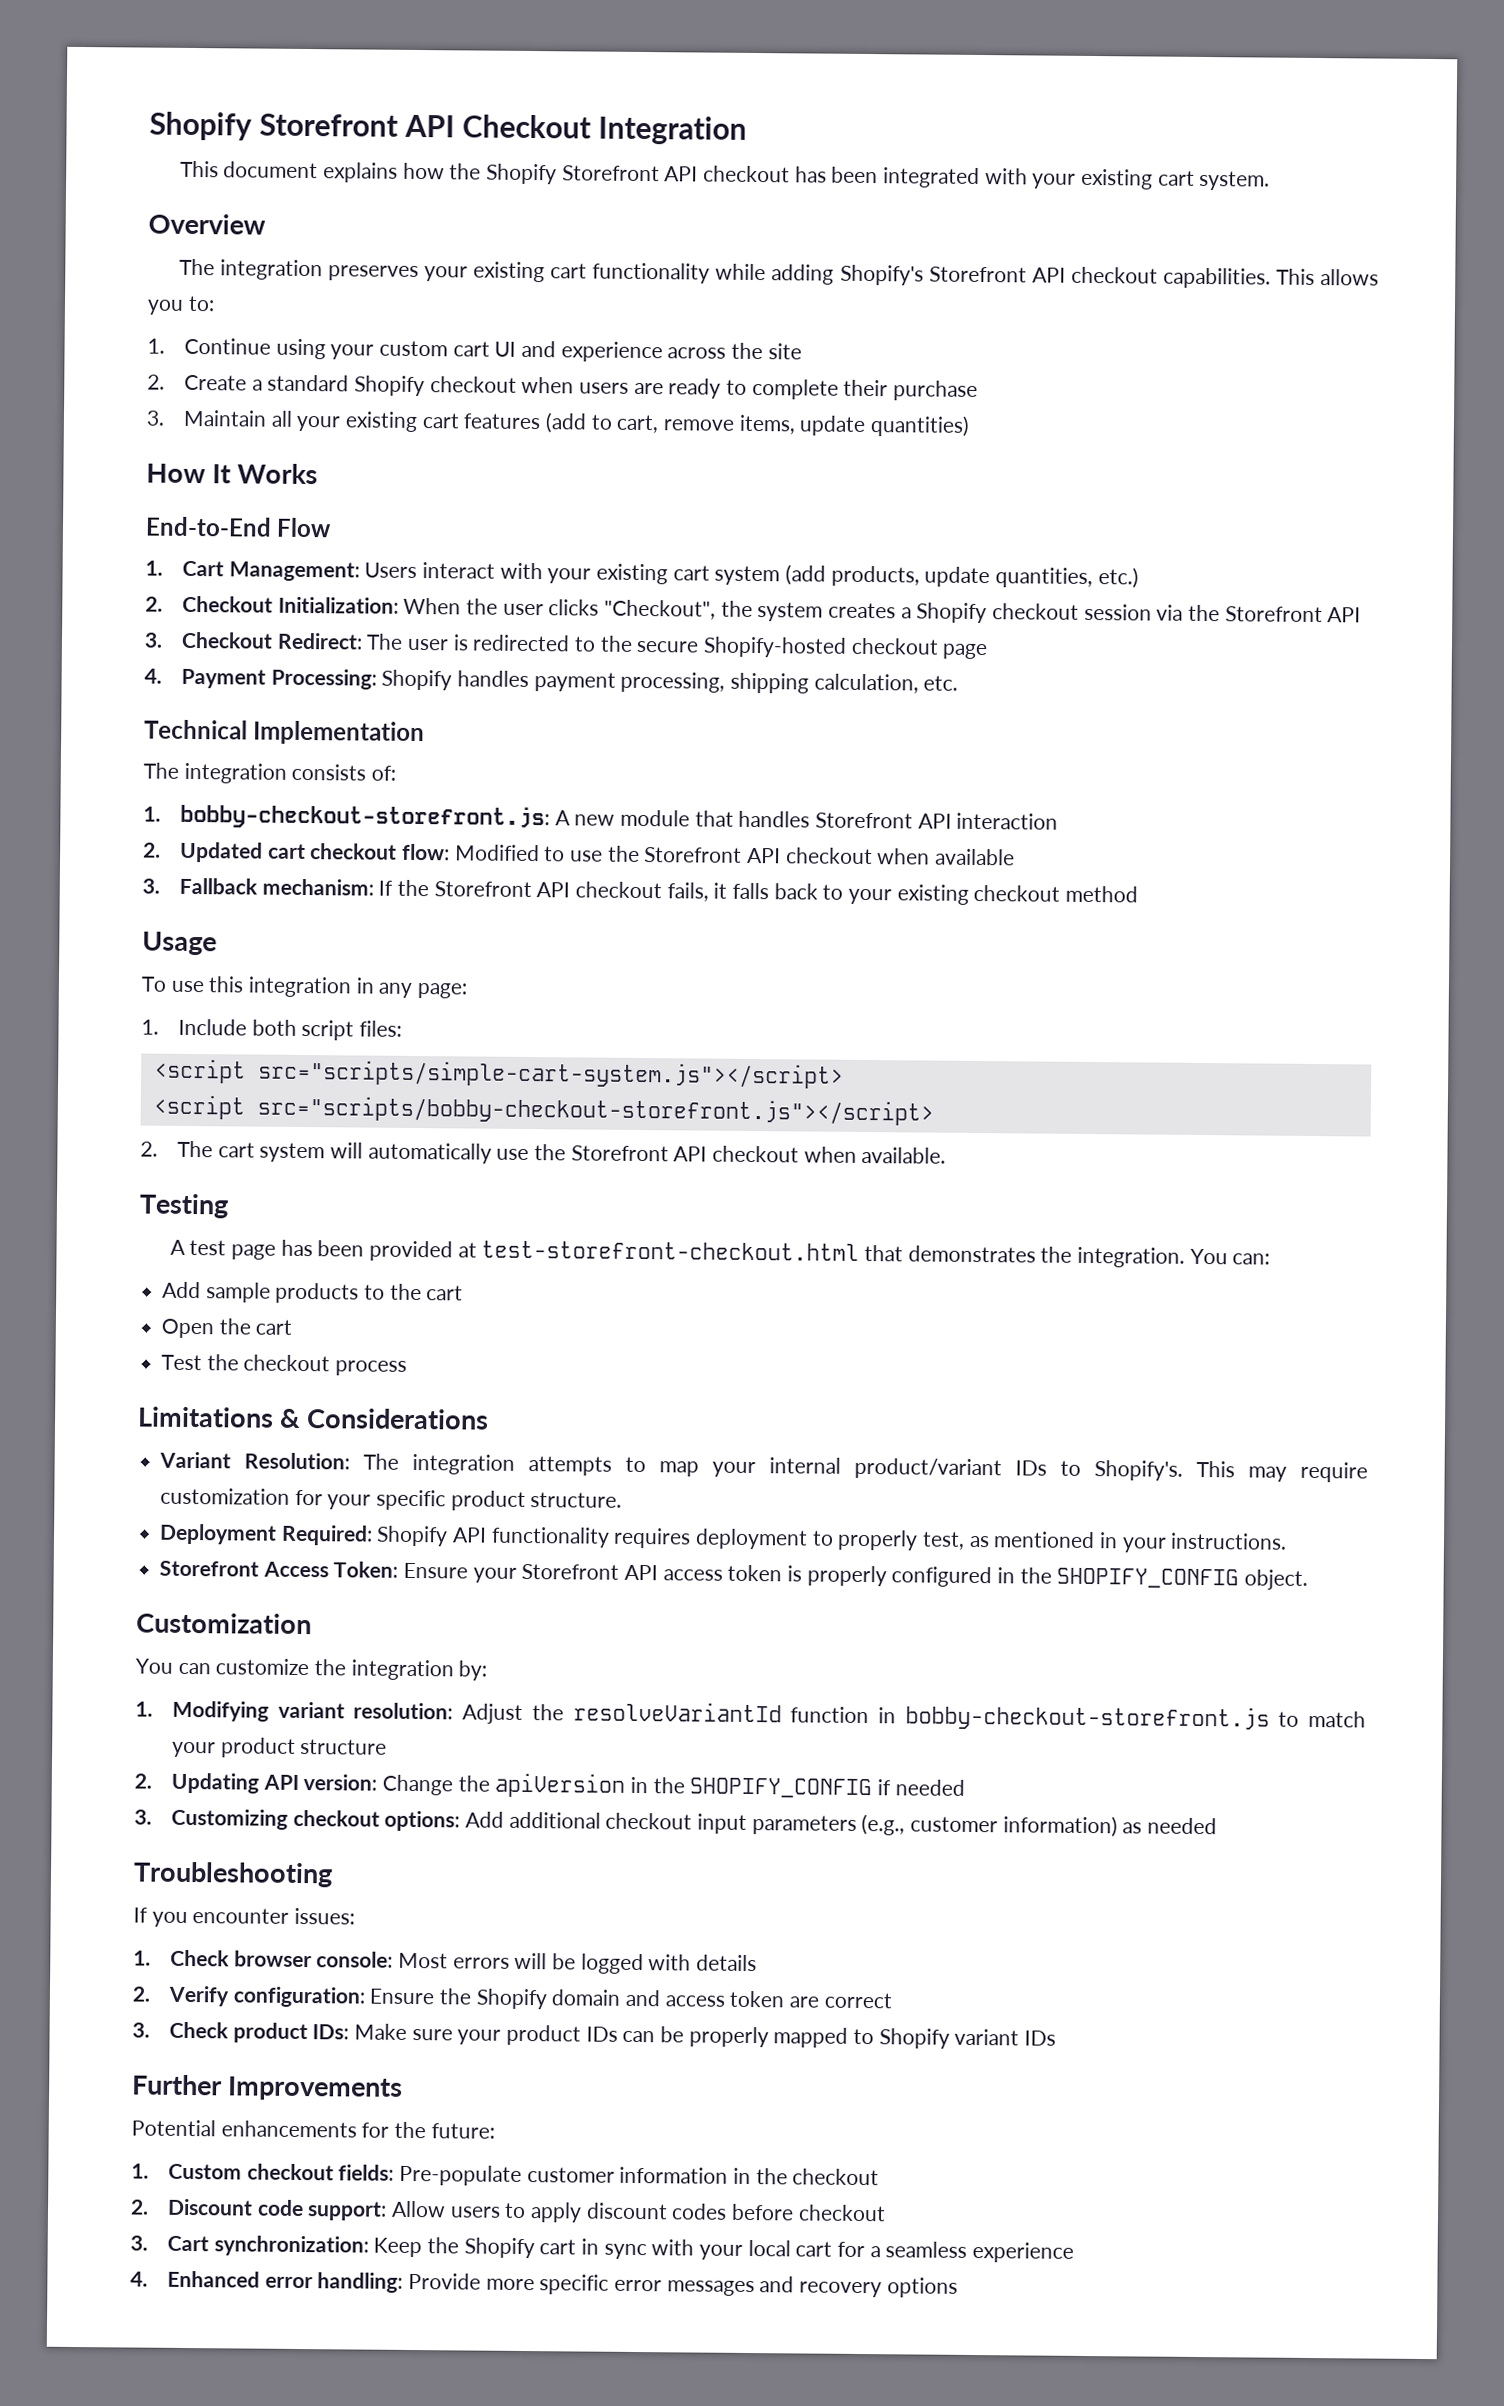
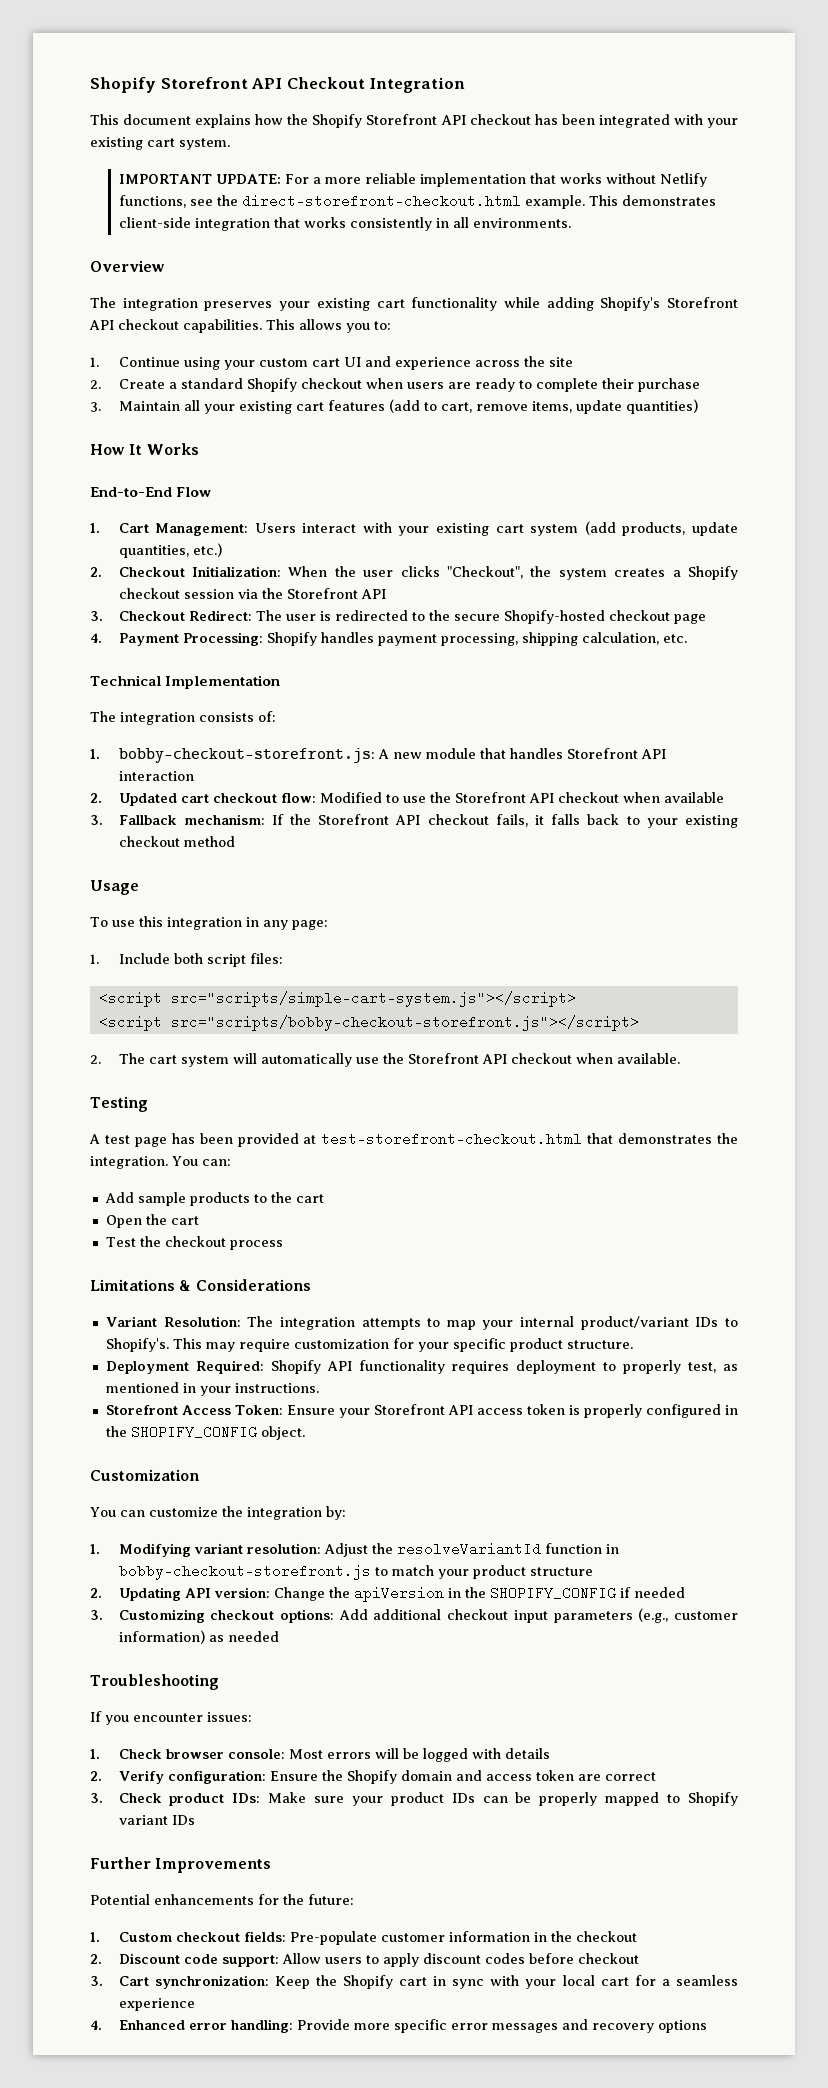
+ IMPORTANT UPDATE: For a more reliable implementation that works without Netlify functions, see the direct-storefront-checkout.html example. This demonstrates client-side integration that works consistently in all environments.

